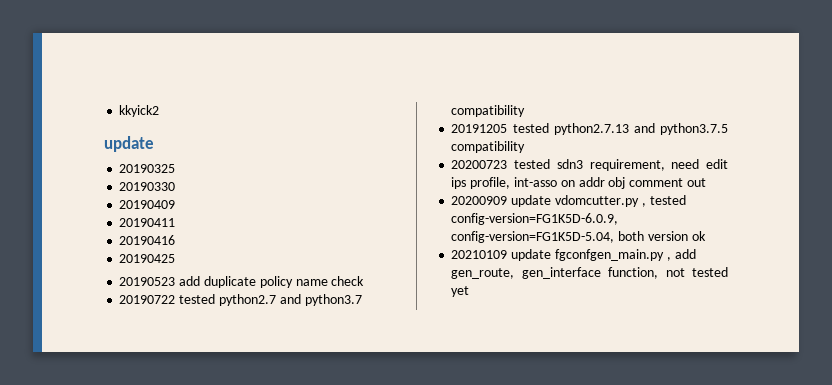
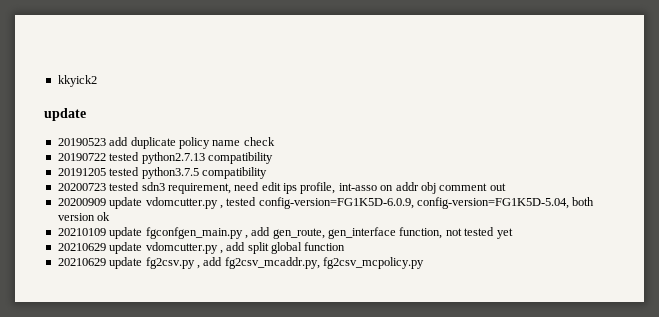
- 20190325
- 20190330
- 20190409
- 20190411
- 20190416
- 20190425
- 20190722 tested python2.7 and python3.7 compatibility
+ 20190722 tested python2.7.13 compatibility
- 20191205 tested python2.7.13 and python3.7.5 compatibility
+ 20191205 tested python3.7.5 compatibility
+ 20210629 update vdomcutter.py , add split global function
+ 20210629 update fg2csv.py , add fg2csv_mcaddr.py, fg2csv_mcpolicy.py

